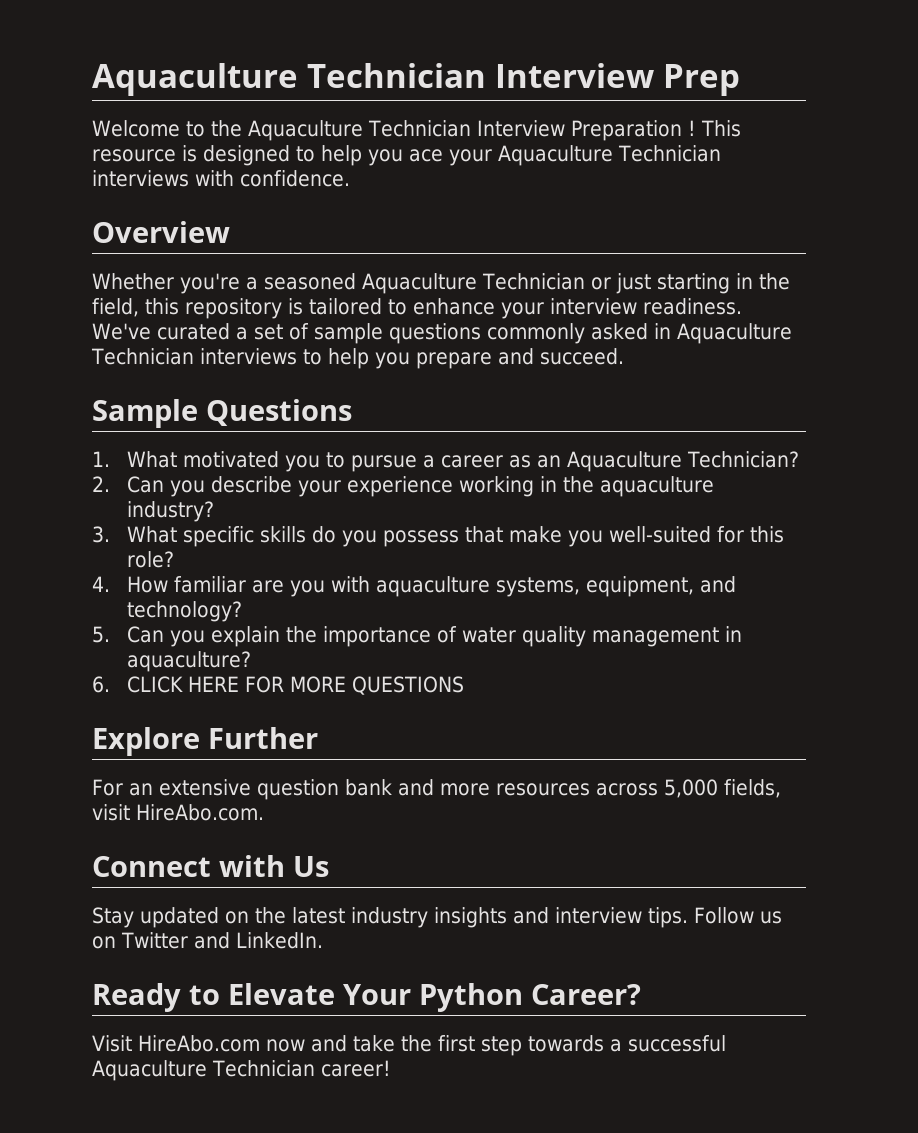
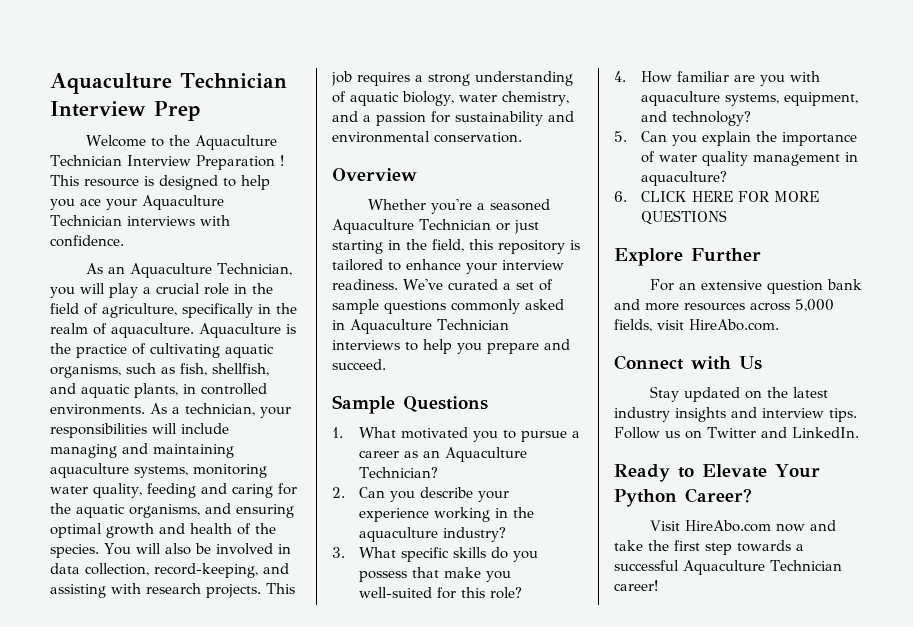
+ As an Aquaculture Technician, you will play a crucial role in the field of agriculture, specifically in the realm of aquaculture. Aquaculture is the practice of cultivating aquatic organisms, such as fish, shellfish, and aquatic plants, in controlled environments. As a technician, your responsibilities will include managing and maintaining aquaculture systems, monitoring water quality, feeding and caring for the aquatic organisms, and ensuring optimal growth and health of the species. You will also be involved in data collection, record-keeping, and assisting with research projects. This job requires a strong understanding of aquatic biology, water chemistry, and a passion for sustainability and environmental conservation.

